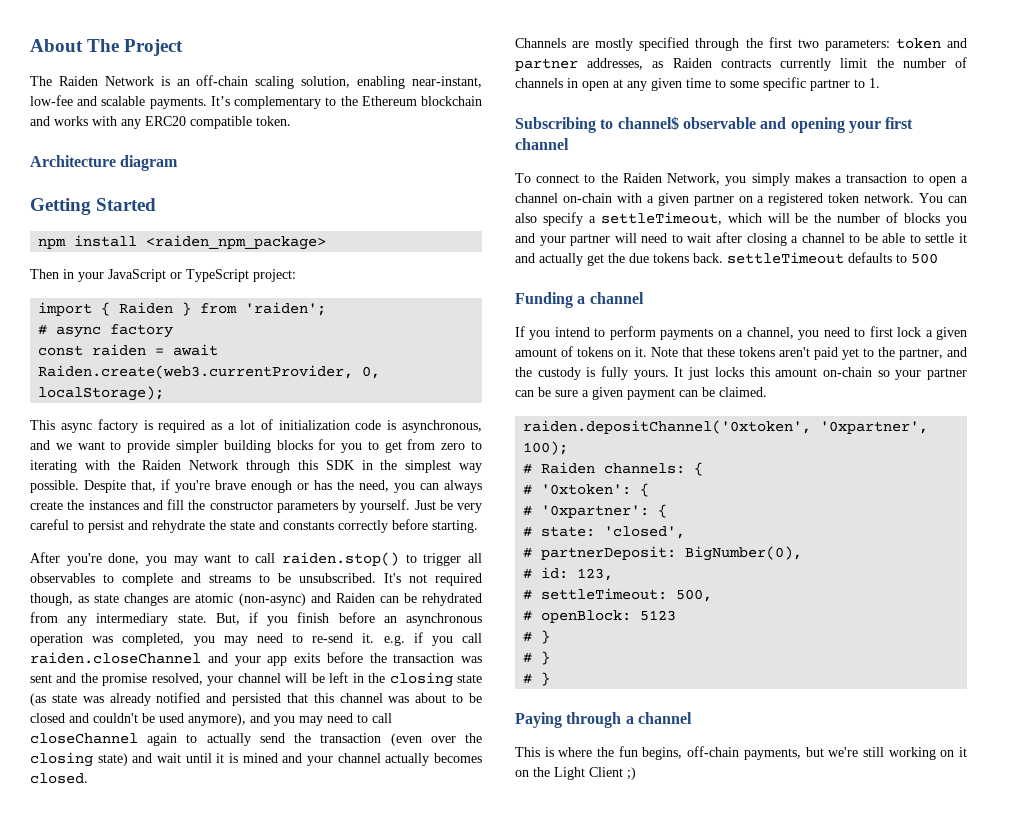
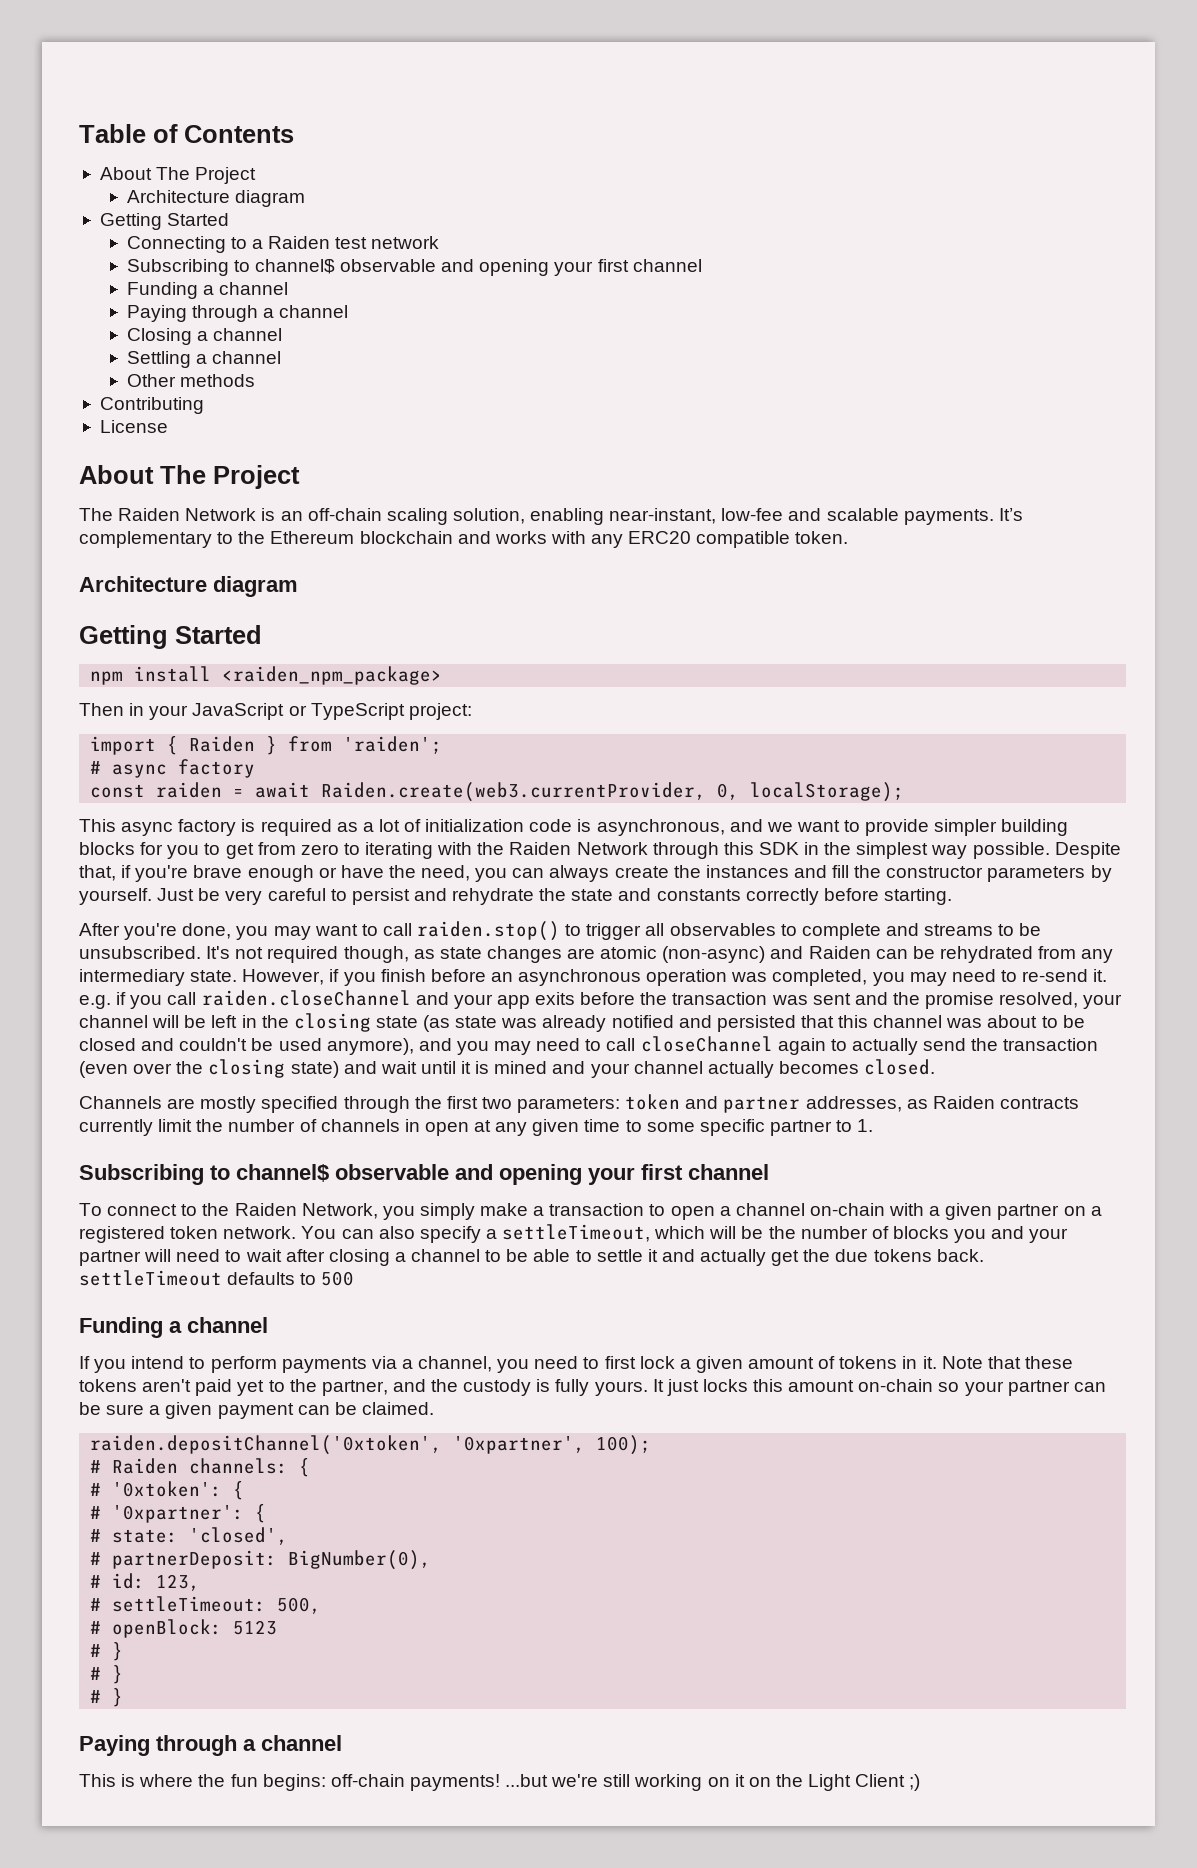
+ Table of Contents
+ About The Project
+ Architecture diagram
+ Getting Started
+ Connecting to a Raiden test network
+ Subscribing to channel$ observable and opening your first channel
+ Funding a channel
+ Paying through a channel
+ Closing a channel
+ Settling a channel
+ Other methods
+ Contributing
+ License
- Despite that, if you're brave enough or has the need, you can always create the instances and fill the constructor parameters by yourself.
+ Despite that, if you're brave enough or have the need, you can always create the instances and fill the constructor parameters by yourself.
- But, if you finish before an asynchronous operation was completed, you may need to re-send it. e.g. if you call raiden.closeChannel and your app exits before the transaction was sent and the promise resolved, your channel will be left in the closing state (as state was already notified and persisted that this channel was about to be closed and couldn't be used anymore), and you may need to call closeChannel again to actually send the transaction (even over the closing state) and wait until it is mined and your channel actually becomes closed.
+ However, if you finish before an asynchronous operation was completed, you may need to re-send it. e.g. if you call raiden.closeChannel and your app exits before the transaction was sent and the promise resolved, your channel will be left in the closing state (as state was already notified and persisted that this channel was about to be closed and couldn't be used anymore), and you may need to call closeChannel again to actually send the transaction (even over the closing state) and wait until it is mined and your channel actually becomes closed.
- To connect to the Raiden Network, you simply makes a transaction to open a channel on-chain with a given partner on a registered token network.
+ To connect to the Raiden Network, you simply make a transaction to open a channel on-chain with a given partner on a registered token network.
- If you intend to perform payments on a channel, you need to first lock a given amount of tokens on it.
+ If you intend to perform payments via a channel, you need to first lock a given amount of tokens in it.
- This is where the fun begins, off-chain payments, but we're still working on it on the Light Client ;)
+ This is where the fun begins: off-chain payments! ...but we're still working on it on the Light Client ;)

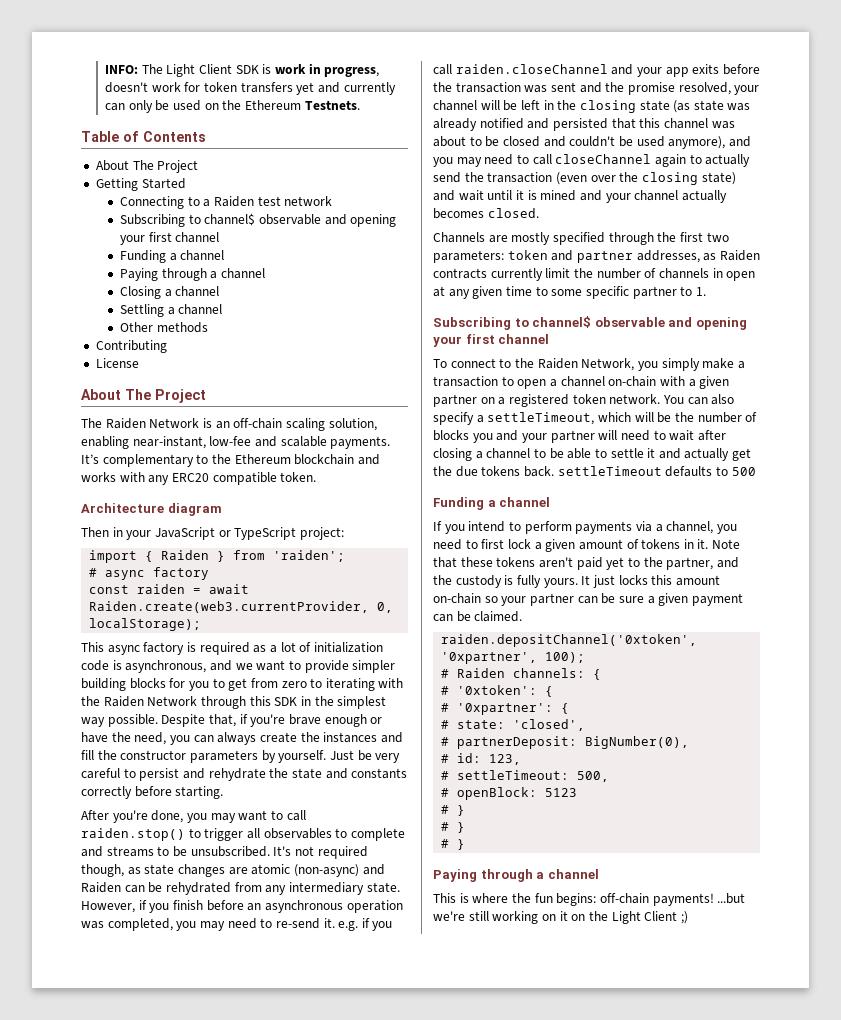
+ INFO: The Light Client SDK is work in progress, doesn't work for token transfers yet and currently can only be used on the Ethereum Testnets.
  Table of Contents
  About The Project
- Architecture diagram
  It’s complementary to the Ethereum blockchain and works with any ERC20 compatible token.
  Architecture diagram
- Getting Started
- npm install <raiden_npm_package>

